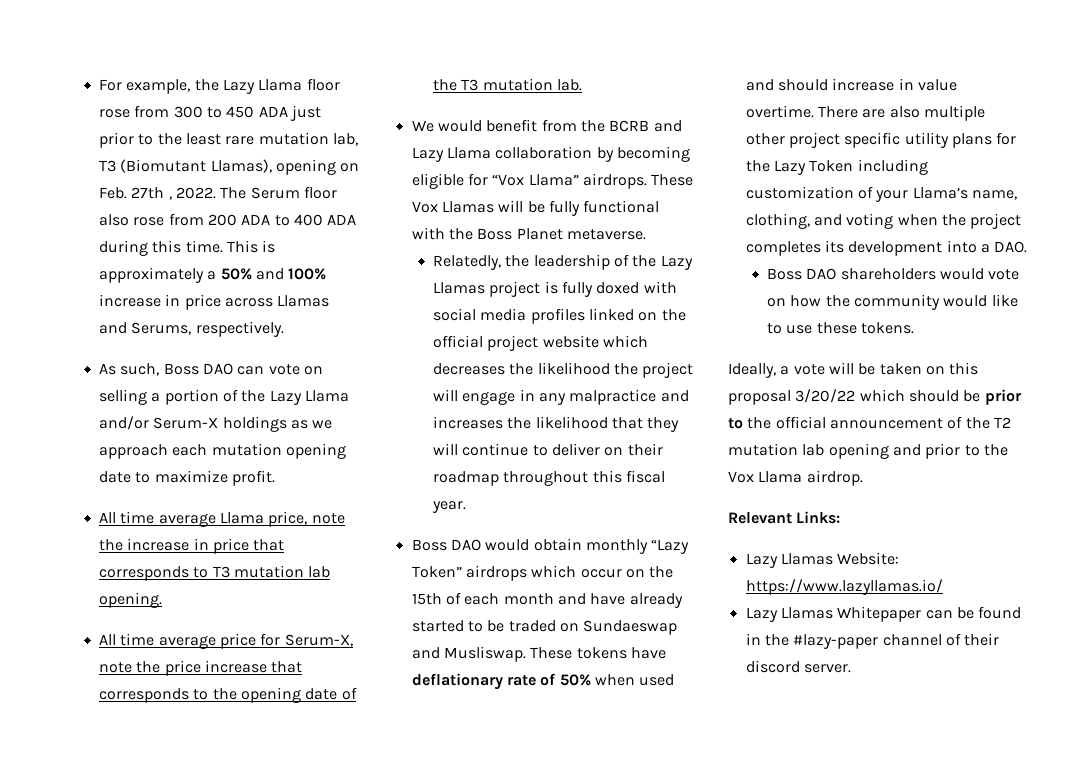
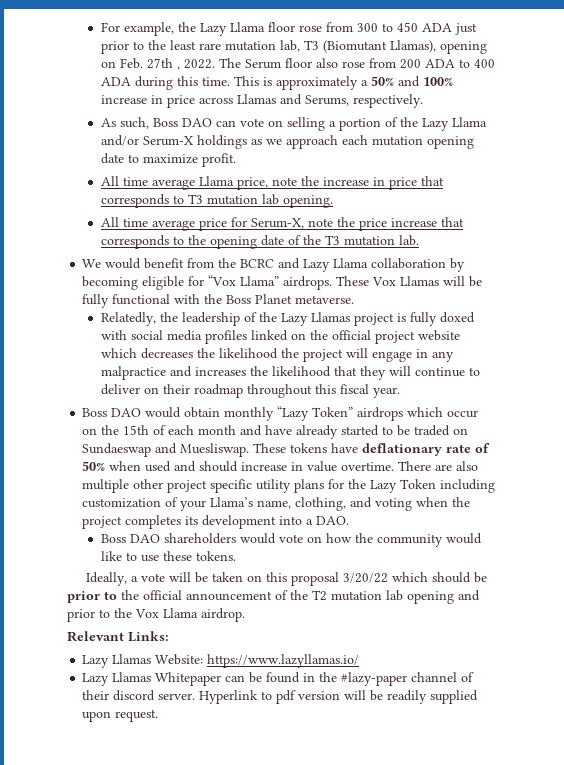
- We would benefit from the BCRB and Lazy Llama collaboration by becoming eligible for “Vox Llama” airdrops.
+ We would benefit from the BCRC and Lazy Llama collaboration by becoming eligible for “Vox Llama” airdrops.
- Boss DAO would obtain monthly “Lazy Token” airdrops which occur on the 15th of each month and have already started to be traded on Sundaeswap and Musliswap.
+ Boss DAO would obtain monthly “Lazy Token” airdrops which occur on the 15th of each month and have already started to be traded on Sundaeswap and Muesliswap.
+ Hyperlink to pdf version will be readily supplied upon request.

